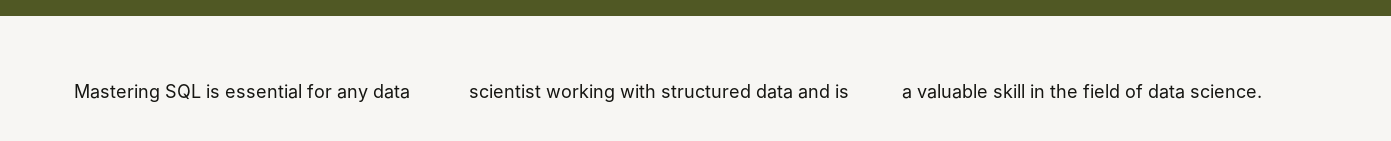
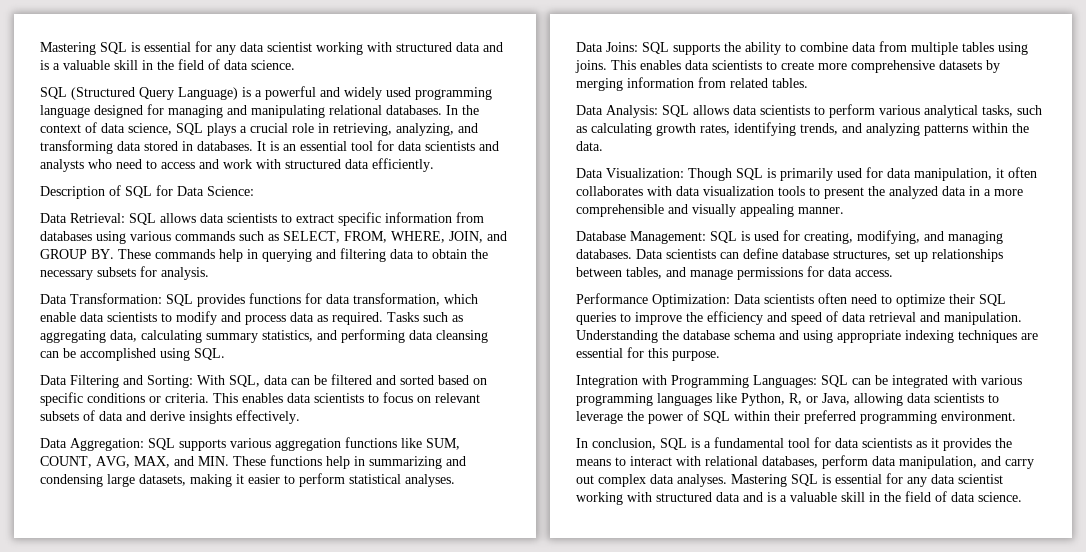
+ SQL (Structured Query Language) is a powerful and widely used programming language designed for managing and manipulating relational databases. In the context of data science, SQL plays a crucial role in retrieving, analyzing, and transforming data stored in databases. It is an essential tool for data scientists and analysts who need to access and work with structured data efficiently.
+ Description of SQL for Data Science:
+ Data Retrieval: SQL allows data scientists to extract specific information from databases using various commands such as SELECT, FROM, WHERE, JOIN, and GROUP BY. These commands help in querying and filtering data to obtain the necessary subsets for analysis.
+ Data Transformation: SQL provides functions for data transformation, which enable data scientists to modify and process data as required. Tasks such as aggregating data, calculating summary statistics, and performing data cleansing can be accomplished using SQL.
+ Data Filtering and Sorting: With SQL, data can be filtered and sorted based on specific conditions or criteria. This enables data scientists to focus on relevant subsets of data and derive insights effectively.
+ Data Aggregation: SQL supports various aggregation functions like SUM, COUNT, AVG, MAX, and MIN. These functions help in summarizing and condensing large datasets, making it easier to perform statistical analyses.
+ Data Joins: SQL supports the ability to combine data from multiple tables using joins. This enables data scientists to create more comprehensive datasets by merging information from related tables.
+ Data Analysis: SQL allows data scientists to perform various analytical tasks, such as calculating growth rates, identifying trends, and analyzing patterns within the data.
+ Data Visualization: Though SQL is primarily used for data manipulation, it often collaborates with data visualization tools to present the analyzed data in a more comprehensible and visually appealing manner.
+ Database Management: SQL is used for creating, modifying, and managing databases. Data scientists can define database structures, set up relationships between tables, and manage permissions for data access.
+ Performance Optimization: Data scientists often need to optimize their SQL queries to improve the efficiency and speed of data retrieval and manipulation. Understanding the database schema and using appropriate indexing techniques are essential for this purpose.
+ Integration with Programming Languages: SQL can be integrated with various programming languages like Python, R, or Java, allowing data scientists to leverage the power of SQL within their preferred programming environment.
+ In conclusion, SQL is a fundamental tool for data scientists as it provides the means to interact with relational databases, perform data manipulation, and carry out complex data analyses. Mastering SQL is essential for any data scientist working with structured data and is a valuable skill in the field of data science.

